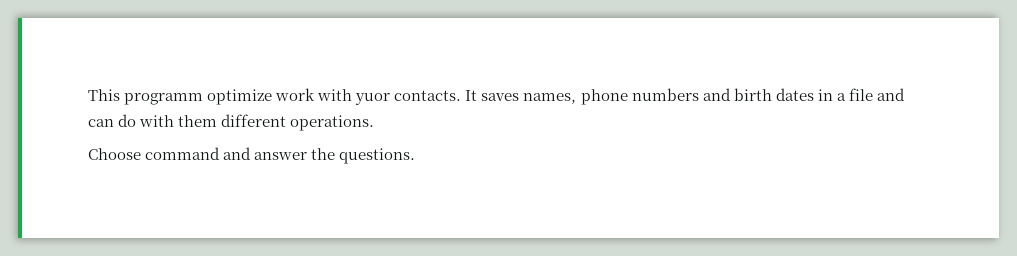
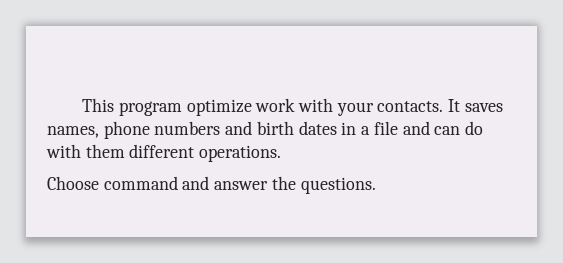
- This programm optimize work with yuor contacts.
+ This program optimize work with your contacts.

